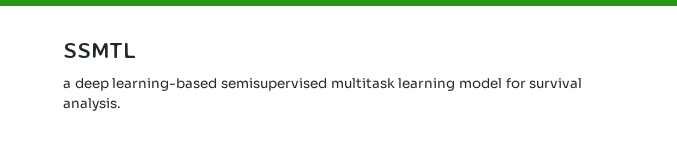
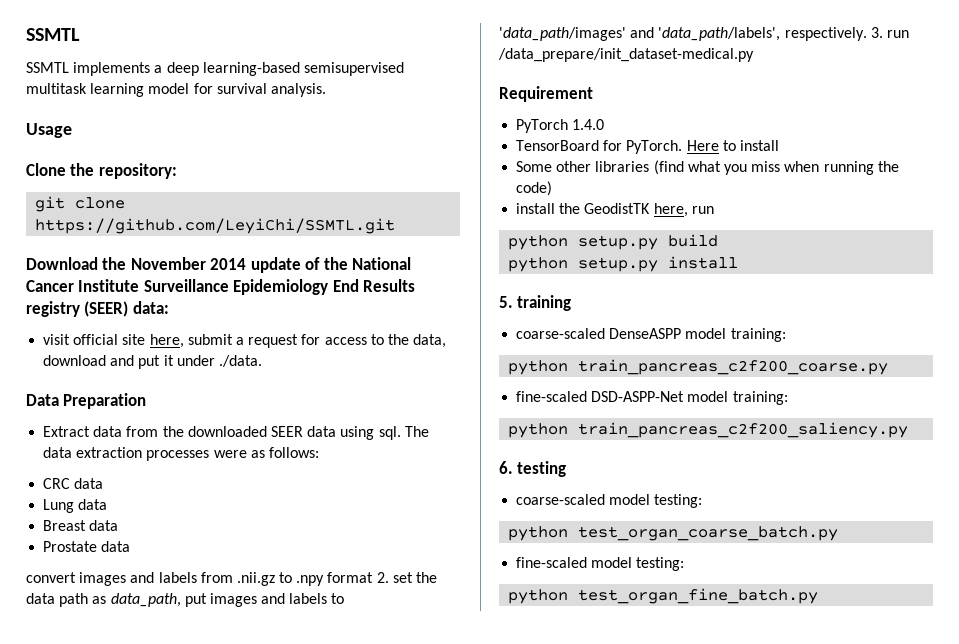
- a deep learning-based semisupervised multitask learning model for survival analysis.
+ SSMTL implements a deep learning-based semisupervised multitask learning model for survival analysis.
+ Usage
+ Clone the repository:
+ git clone https://github.com/LeyiChi/SSMTL.git
+ Download the November 2014 update of the National Cancer Institute Surveillance Epidemiology End Results registry (SEER) data:
+ visit official site here, submit a request for access to the data, download and put it under ./data.
+ Data Preparation
+ Extract data from the downloaded SEER data using sql. The data extraction processes were as follows:
+ CRC data
+ Lung data
+ Breast data
+ Prostate data
+ convert images and labels from .nii.gz to .npy format 2. set the data path as data_path, put images and labels to 'data_path/images' and 'data_path/labels', respectively. 3. run /data_prepare/init_dataset-medical.py
+ Requirement
+ PyTorch 1.4.0
+ TensorBoard for PyTorch. Here to install
+ Some other libraries (find what you miss when running the code)
+ install the GeodistTK here, run
+ python setup.py build
+ python setup.py install
+ 5. training
+ coarse-scaled DenseASPP model training:
+ python train_pancreas_c2f200_coarse.py
+ fine-scaled DSD-ASPP-Net model training:
+ python train_pancreas_c2f200_saliency.py
+ 6. testing
+ coarse-scaled model testing:
+ python test_organ_coarse_batch.py
+ fine-scaled model testing:
+ python test_organ_fine_batch.py

